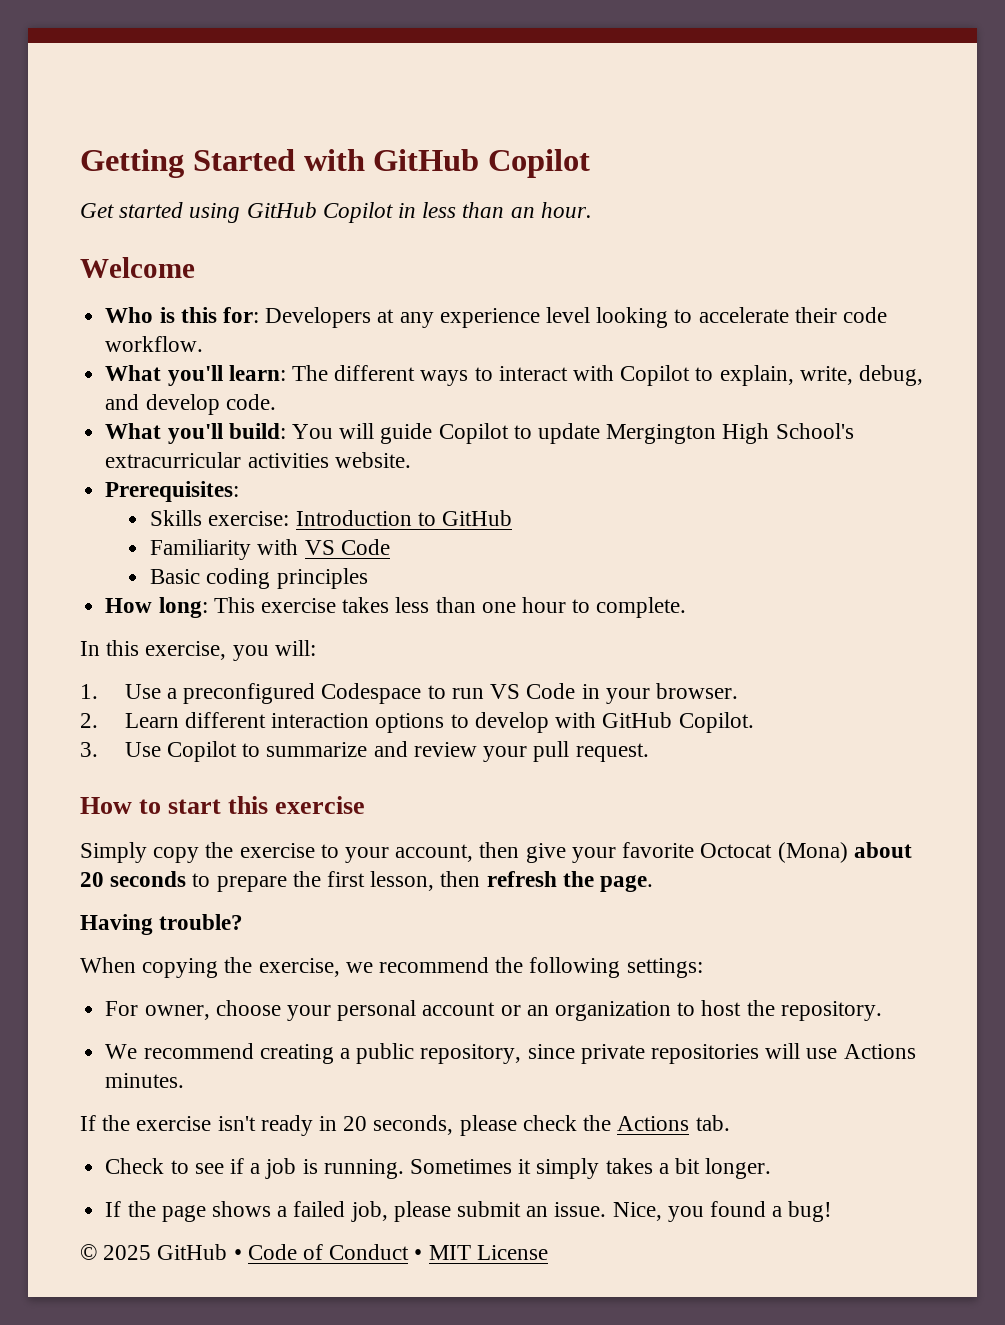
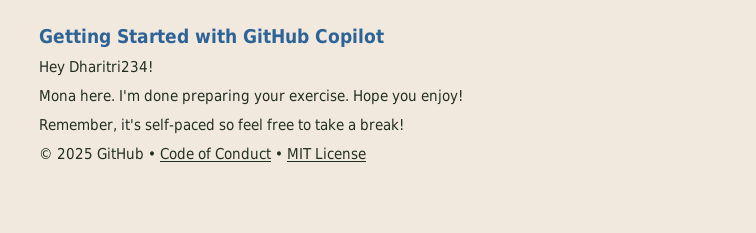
- Get started using GitHub Copilot in less than an hour.
- Welcome
- Who is this for: Developers at any experience level looking to accelerate their code workflow.
- What you'll learn: The different ways to interact with Copilot to explain, write, debug, and develop code.
- What you'll build: You will guide Copilot to update Mergington High School's extracurricular activities website.
- Prerequisites:
- Skills exercise: Introduction to GitHub
- Familiarity with VS Code
- Basic coding principles
- How long: This exercise takes less than one hour to complete.
- In this exercise, you will:
- 1. Use a preconfigured Codespace to run VS Code in your browser.
- 2. Learn different interaction options to develop with GitHub Copilot.
- 3. Use Copilot to summarize and review your pull request.
- How to start this exercise
- Simply copy the exercise to your account, then give your favorite Octocat (Mona) about 20 seconds to prepare the first lesson, then refresh the page.
- Having trouble?
- When copying the exercise, we recommend the following settings:
- For owner, choose your personal account or an organization to host the repository.
- We recommend creating a public repository, since private repositories will use Actions minutes.
- If the exercise isn't ready in 20 seconds, please check the Actions tab.
- Check to see if a job is running. Sometimes it simply takes a bit longer.
- If the page shows a failed job, please submit an issue. Nice, you found a bug!
+ Hey Dharitri234!
+ Mona here. I'm done preparing your exercise. Hope you enjoy!
+ Remember, it's self-paced so feel free to take a break!

